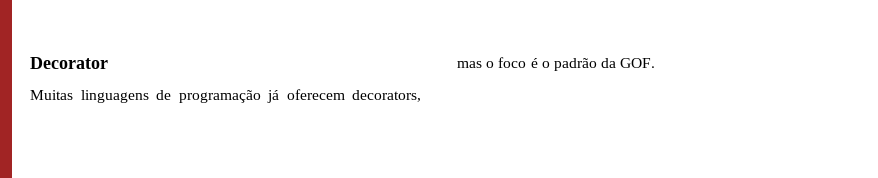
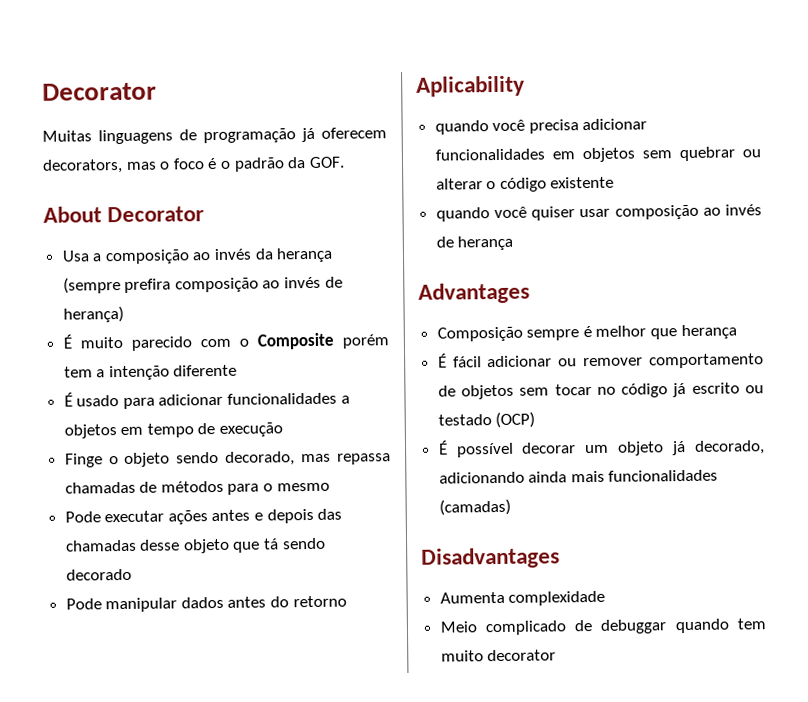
+ About Decorator
+ Usa a composição ao invés da herança (sempre prefira composição ao invés de herança)
+ É muito parecido com o Composite porém tem a intenção diferente
+ É usado para adicionar funcionalidades a objetos em tempo de execução
+ Finge o objeto sendo decorado, mas repassa chamadas de métodos para o mesmo
+ Pode executar ações antes e depois das chamadas desse objeto que tá sendo decorado
+ Pode manipular dados antes do retorno
+ Aplicability
+ quando você precisa adicionar funcionalidades em objetos sem quebrar ou alterar o código existente
+ quando você quiser usar composição ao invés de herança
+ Advantages
+ Composição sempre é melhor que herança
+ É fácil adicionar ou remover comportamento de objetos sem tocar no código já escrito ou testado (OCP)
+ É possível decorar um objeto já decorado, adicionando ainda mais funcionalidades (camadas)
+ Disadvantages
+ Aumenta complexidade
+ Meio complicado de debuggar quando tem muito decorator

